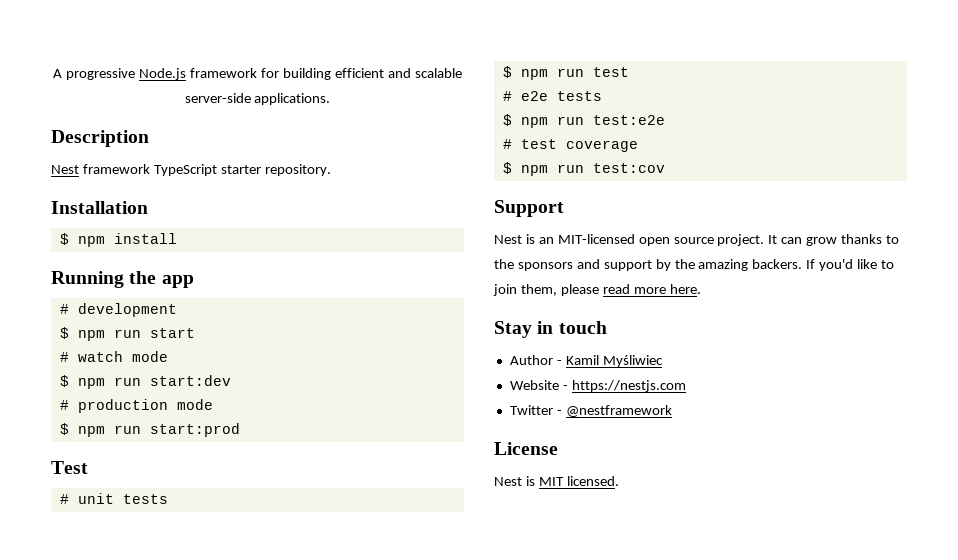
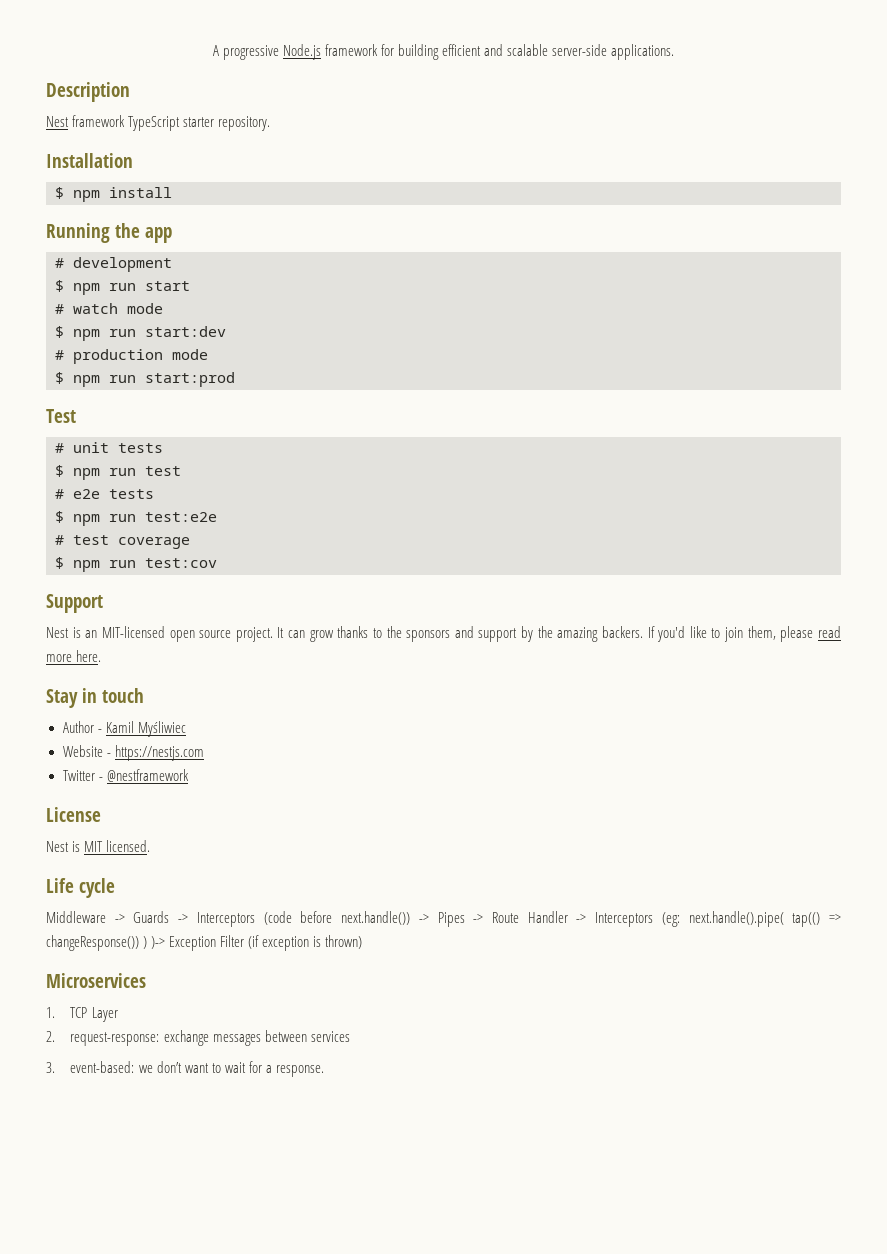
+ Life cycle
+ Middleware -> Guards -> Interceptors (code before next.handle()) -> Pipes -> Route Handler -> Interceptors (eg: next.handle().pipe( tap(() => changeResponse()) ) )-> Exception Filter (if exception is thrown)
+ Microservices
+ 1. TCP Layer
+ 2. request-response: exchange messages between services
+ 3. event-based: we don’t want to wait for a response.

